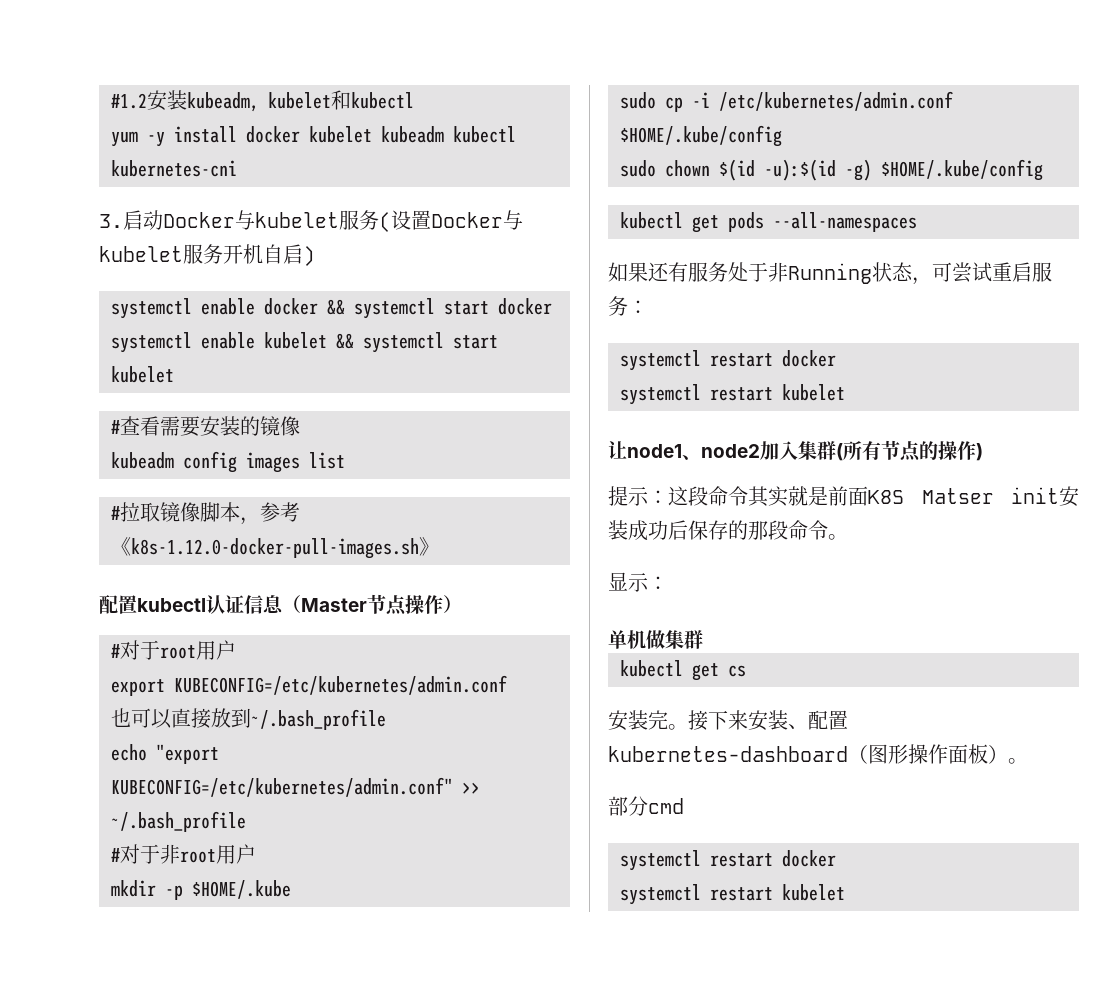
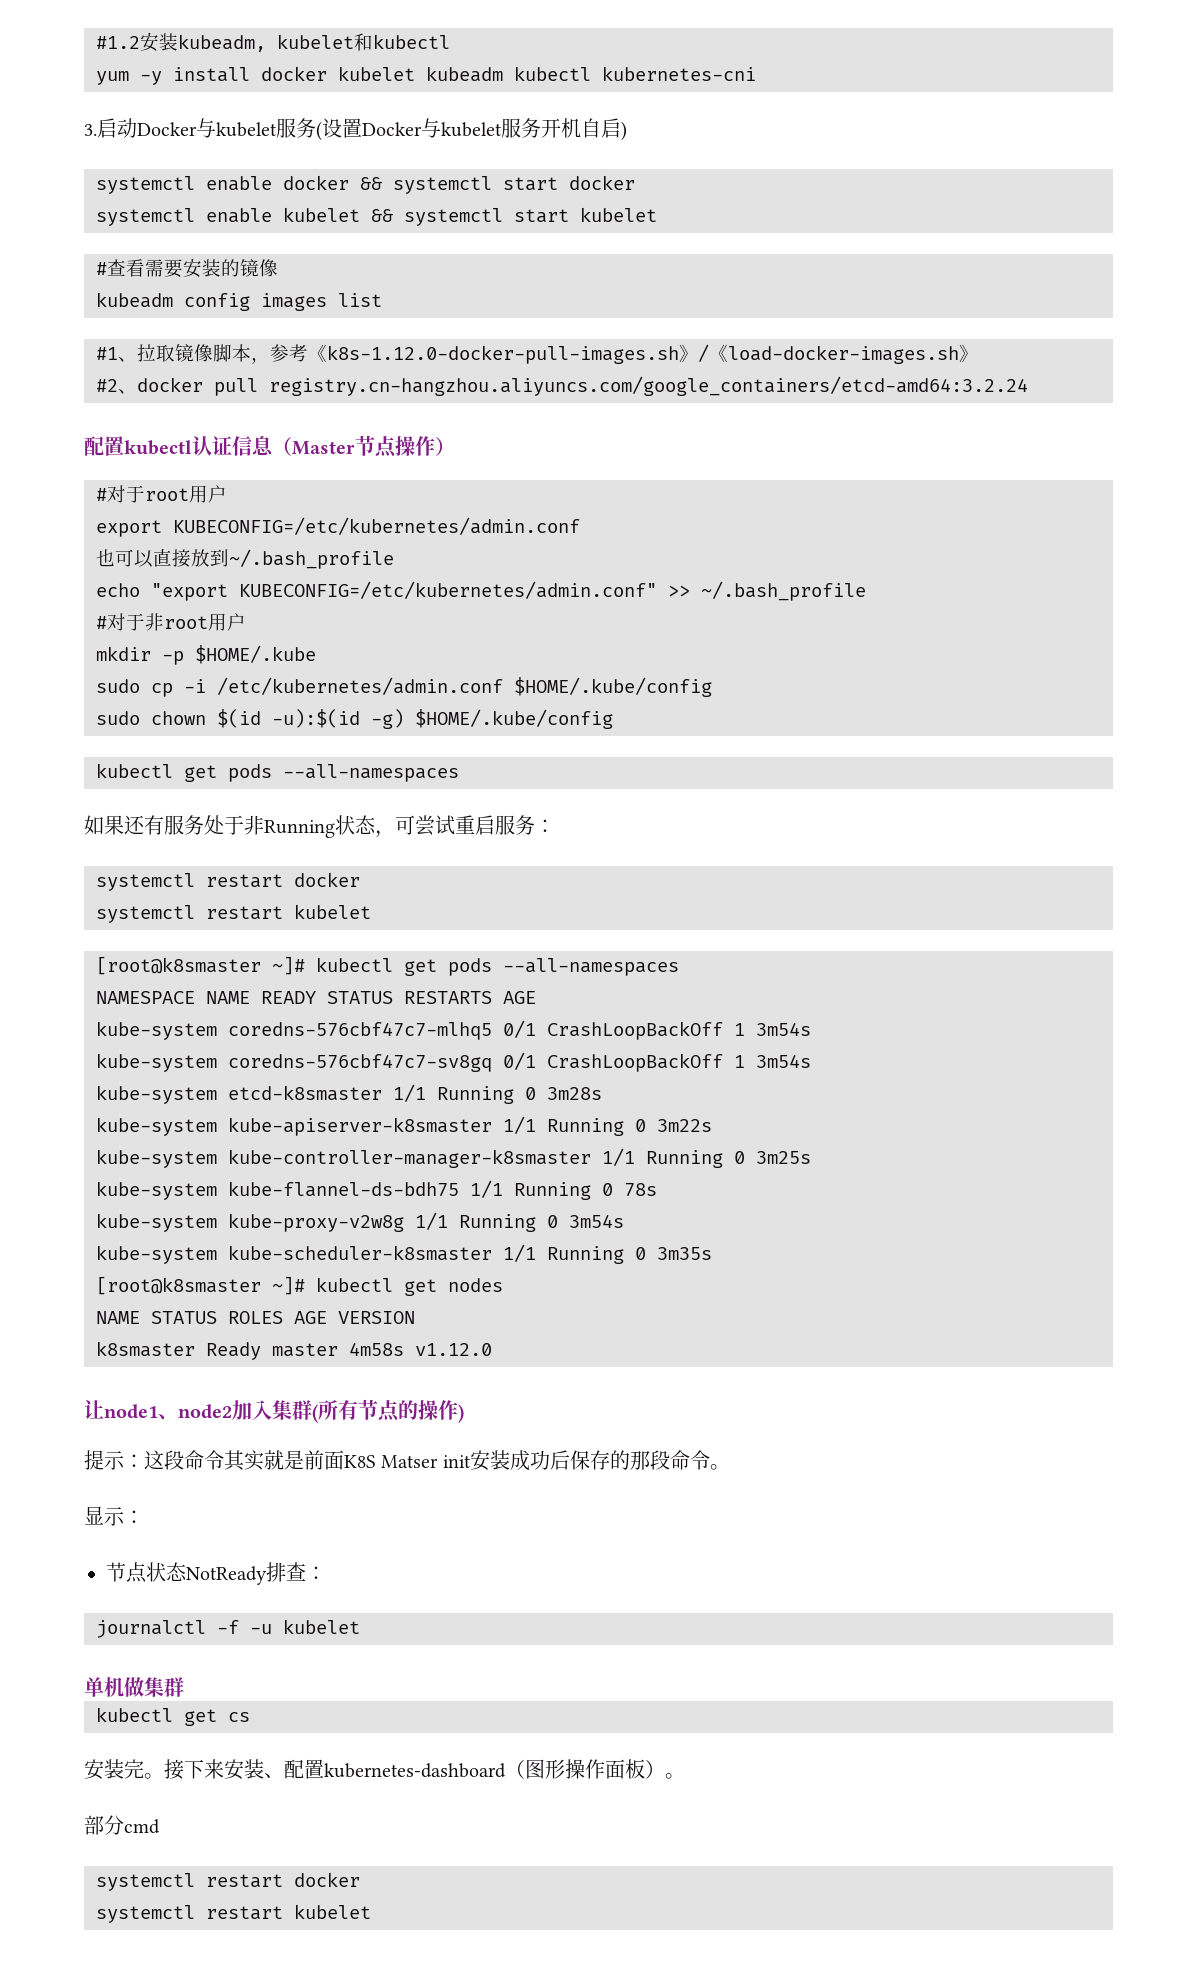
- #拉取镜像脚本，参考《k8s-1.12.0-docker-pull-images.sh》
+ #1、拉取镜像脚本，参考《k8s-1.12.0-docker-pull-images.sh》/《load-docker-images.sh》
+ #2、docker pull registry.cn-hangzhou.aliyuncs.com/google_containers/etcd-amd64:3.2.24
+ [root@k8smaster ~]# kubectl get pods --all-namespaces
+ NAMESPACE NAME READY STATUS RESTARTS AGE
+ kube-system coredns-576cbf47c7-mlhq5 0/1 CrashLoopBackOff 1 3m54s
+ kube-system coredns-576cbf47c7-sv8gq 0/1 CrashLoopBackOff 1 3m54s
+ kube-system etcd-k8smaster 1/1 Running 0 3m28s
+ kube-system kube-apiserver-k8smaster 1/1 Running 0 3m22s
+ kube-system kube-controller-manager-k8smaster 1/1 Running 0 3m25s
+ kube-system kube-flannel-ds-bdh75 1/1 Running 0 78s
+ kube-system kube-proxy-v2w8g 1/1 Running 0 3m54s
+ kube-system kube-scheduler-k8smaster 1/1 Running 0 3m35s
+ [root@k8smaster ~]# kubectl get nodes
+ NAME STATUS ROLES AGE VERSION
+ k8smaster Ready master 4m58s v1.12.0
+ 节点状态NotReady排查：
+ journalctl -f -u kubelet

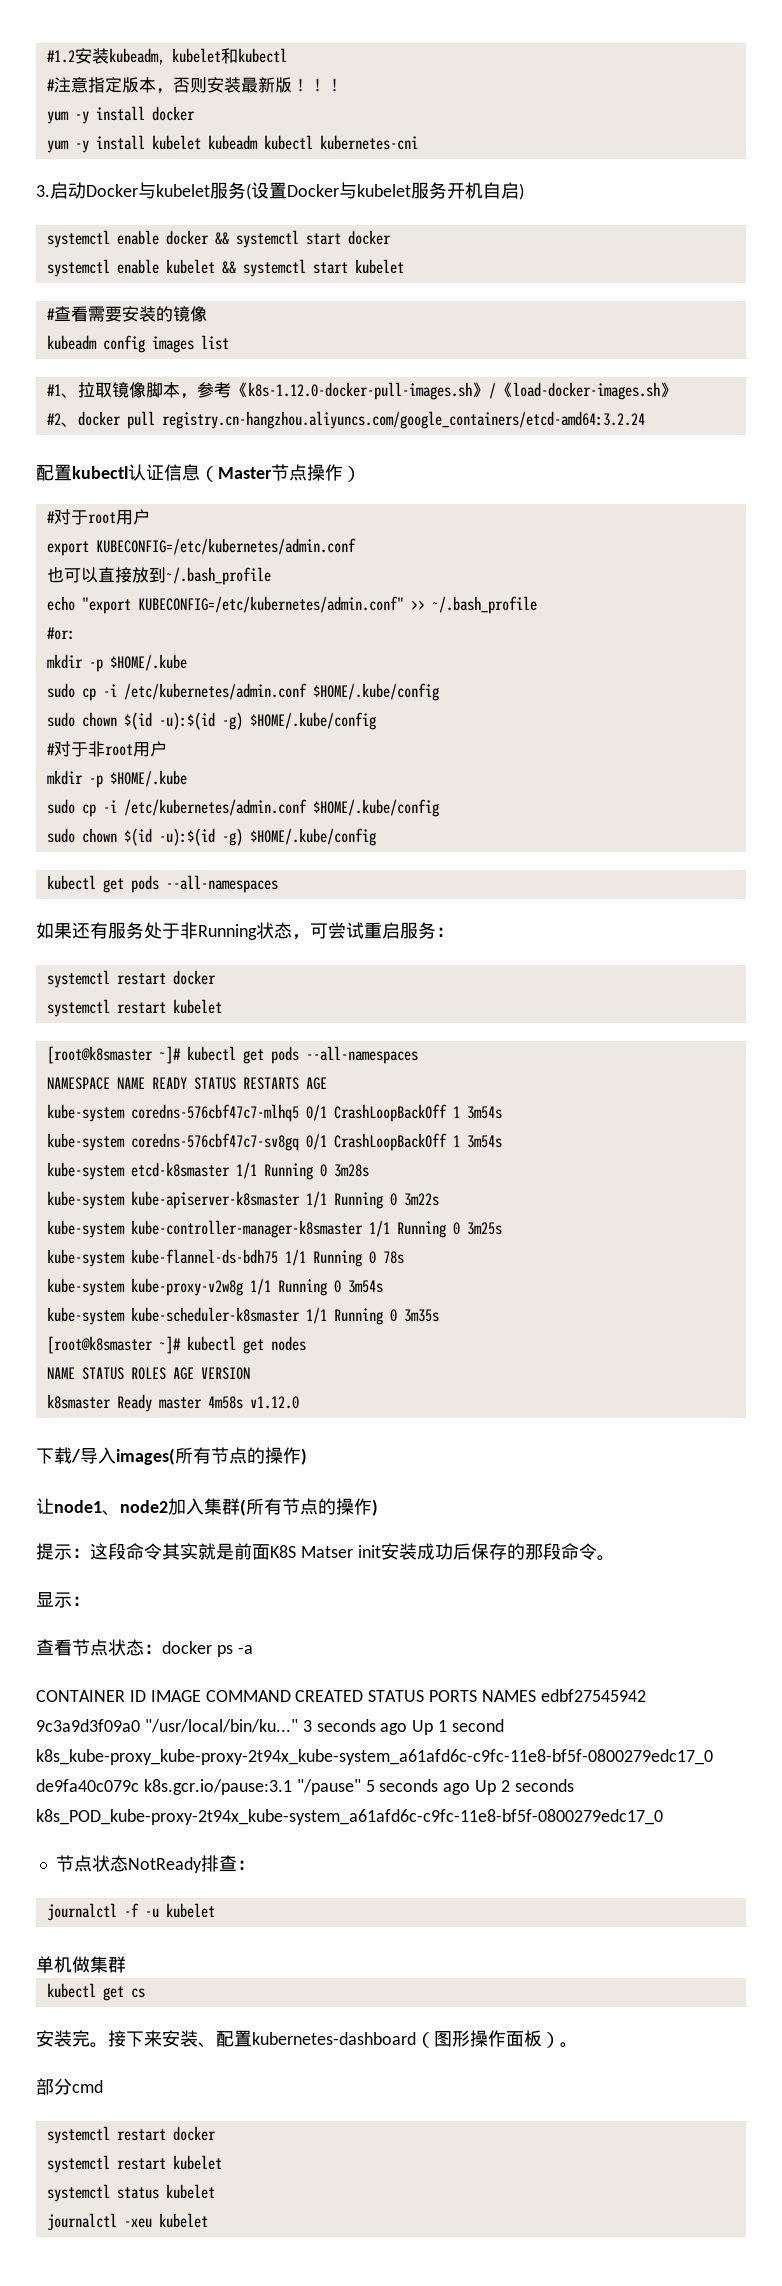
+ #注意指定版本，否则安装最新版！！！
- yum -y install docker kubelet kubeadm kubectl kubernetes-cni
+ yum -y install docker
+ yum -y install kubelet kubeadm kubectl kubernetes-cni
+ #or:
+ mkdir -p $HOME/.kube
+ sudo cp -i /etc/kubernetes/admin.conf $HOME/.kube/config
+ sudo chown $(id -u):$(id -g) $HOME/.kube/config
+ 下载/导入images(所有节点的操作)
+ 查看节点状态：docker ps -a
+ CONTAINER ID IMAGE COMMAND CREATED STATUS PORTS NAMES edbf27545942 9c3a9d3f09a0 "/usr/local/bin/ku..." 3 seconds ago Up 1 second k8s_kube-proxy_kube-proxy-2t94x_kube-system_a61afd6c-c9fc-11e8-bf5f-0800279edc17_0 de9fa40c079c k8s.gcr.io/pause:3.1 "/pause" 5 seconds ago Up 2 seconds k8s_POD_kube-proxy-2t94x_kube-system_a61afd6c-c9fc-11e8-bf5f-0800279edc17_0
+ systemctl status kubelet
+ journalctl -xeu kubelet

